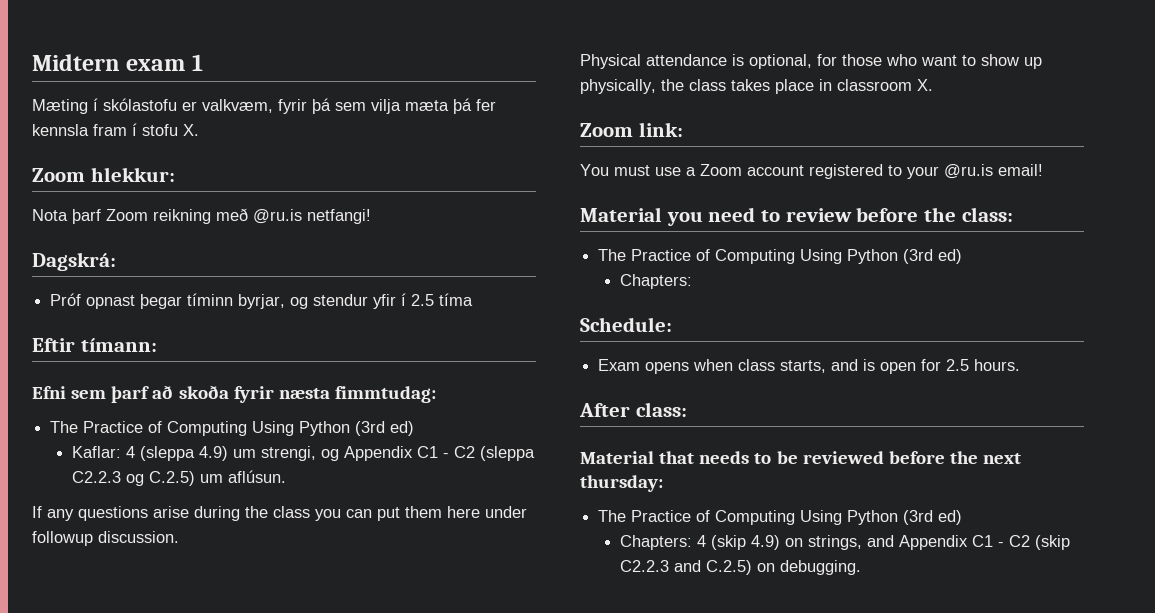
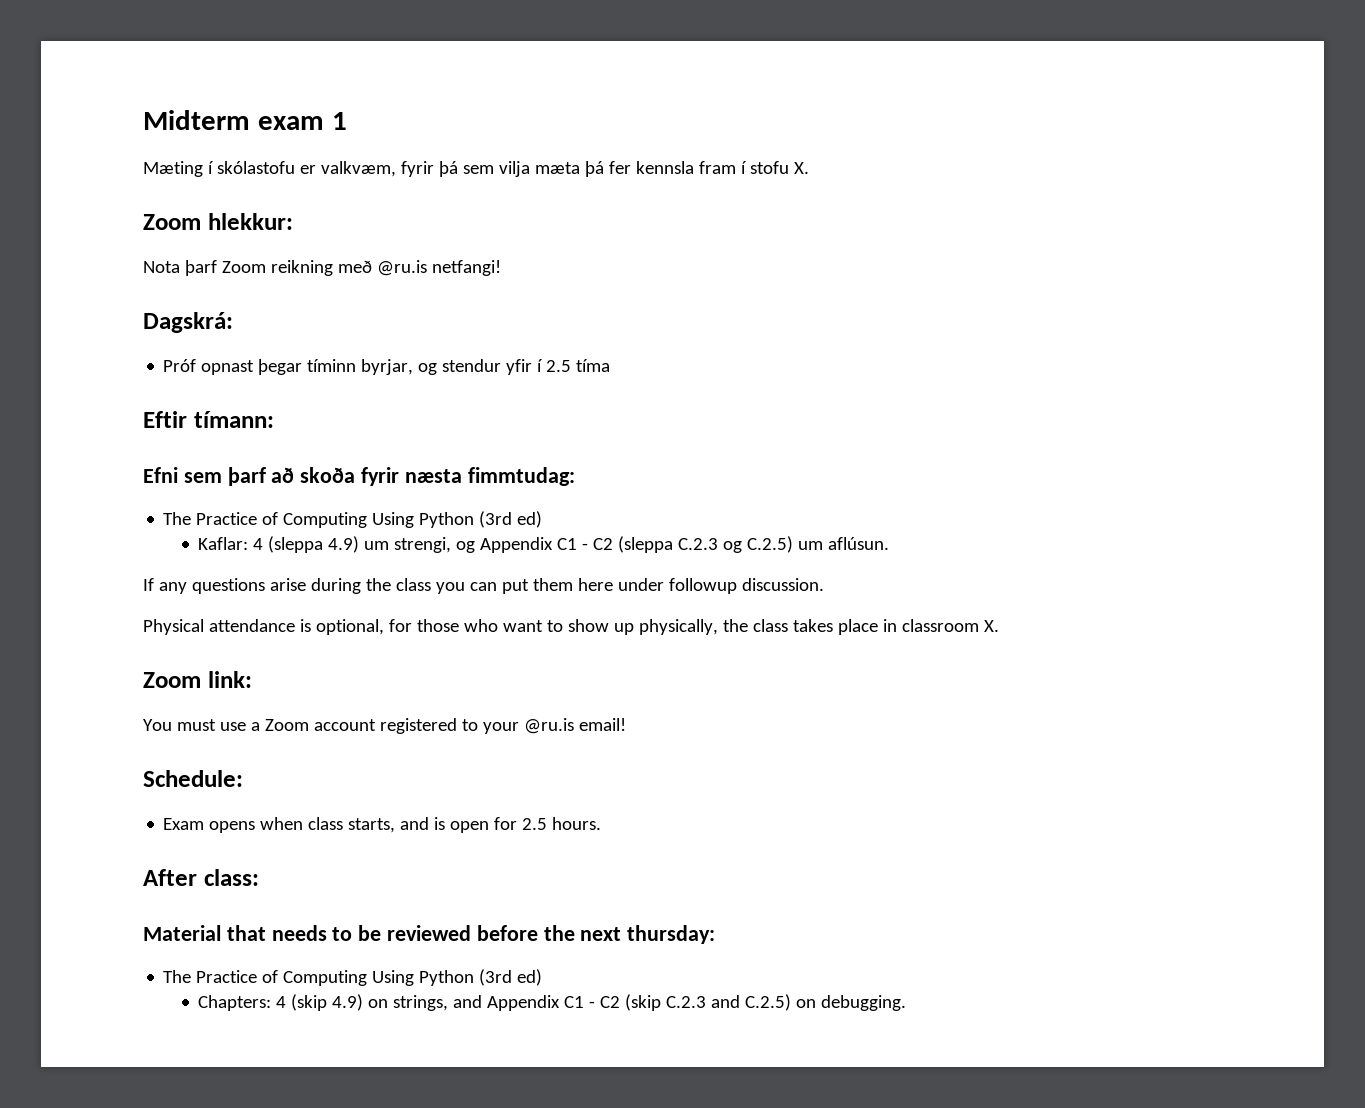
- Midtern exam 1
+ Midterm exam 1
- Kaflar: 4 (sleppa 4.9) um strengi, og Appendix C1 - C2 (sleppa C2.2.3 og C.2.5) um aflúsun.
+ Kaflar: 4 (sleppa 4.9) um strengi, og Appendix C1 - C2 (sleppa C.2.3 og C.2.5) um aflúsun.
- Material you need to review before the class:
- The Practice of Computing Using Python (3rd ed)
- Chapters:
- Chapters: 4 (skip 4.9) on strings, and Appendix C1 - C2 (skip C2.2.3 and C.2.5) on debugging.
+ Chapters: 4 (skip 4.9) on strings, and Appendix C1 - C2 (skip C.2.3 and C.2.5) on debugging.

